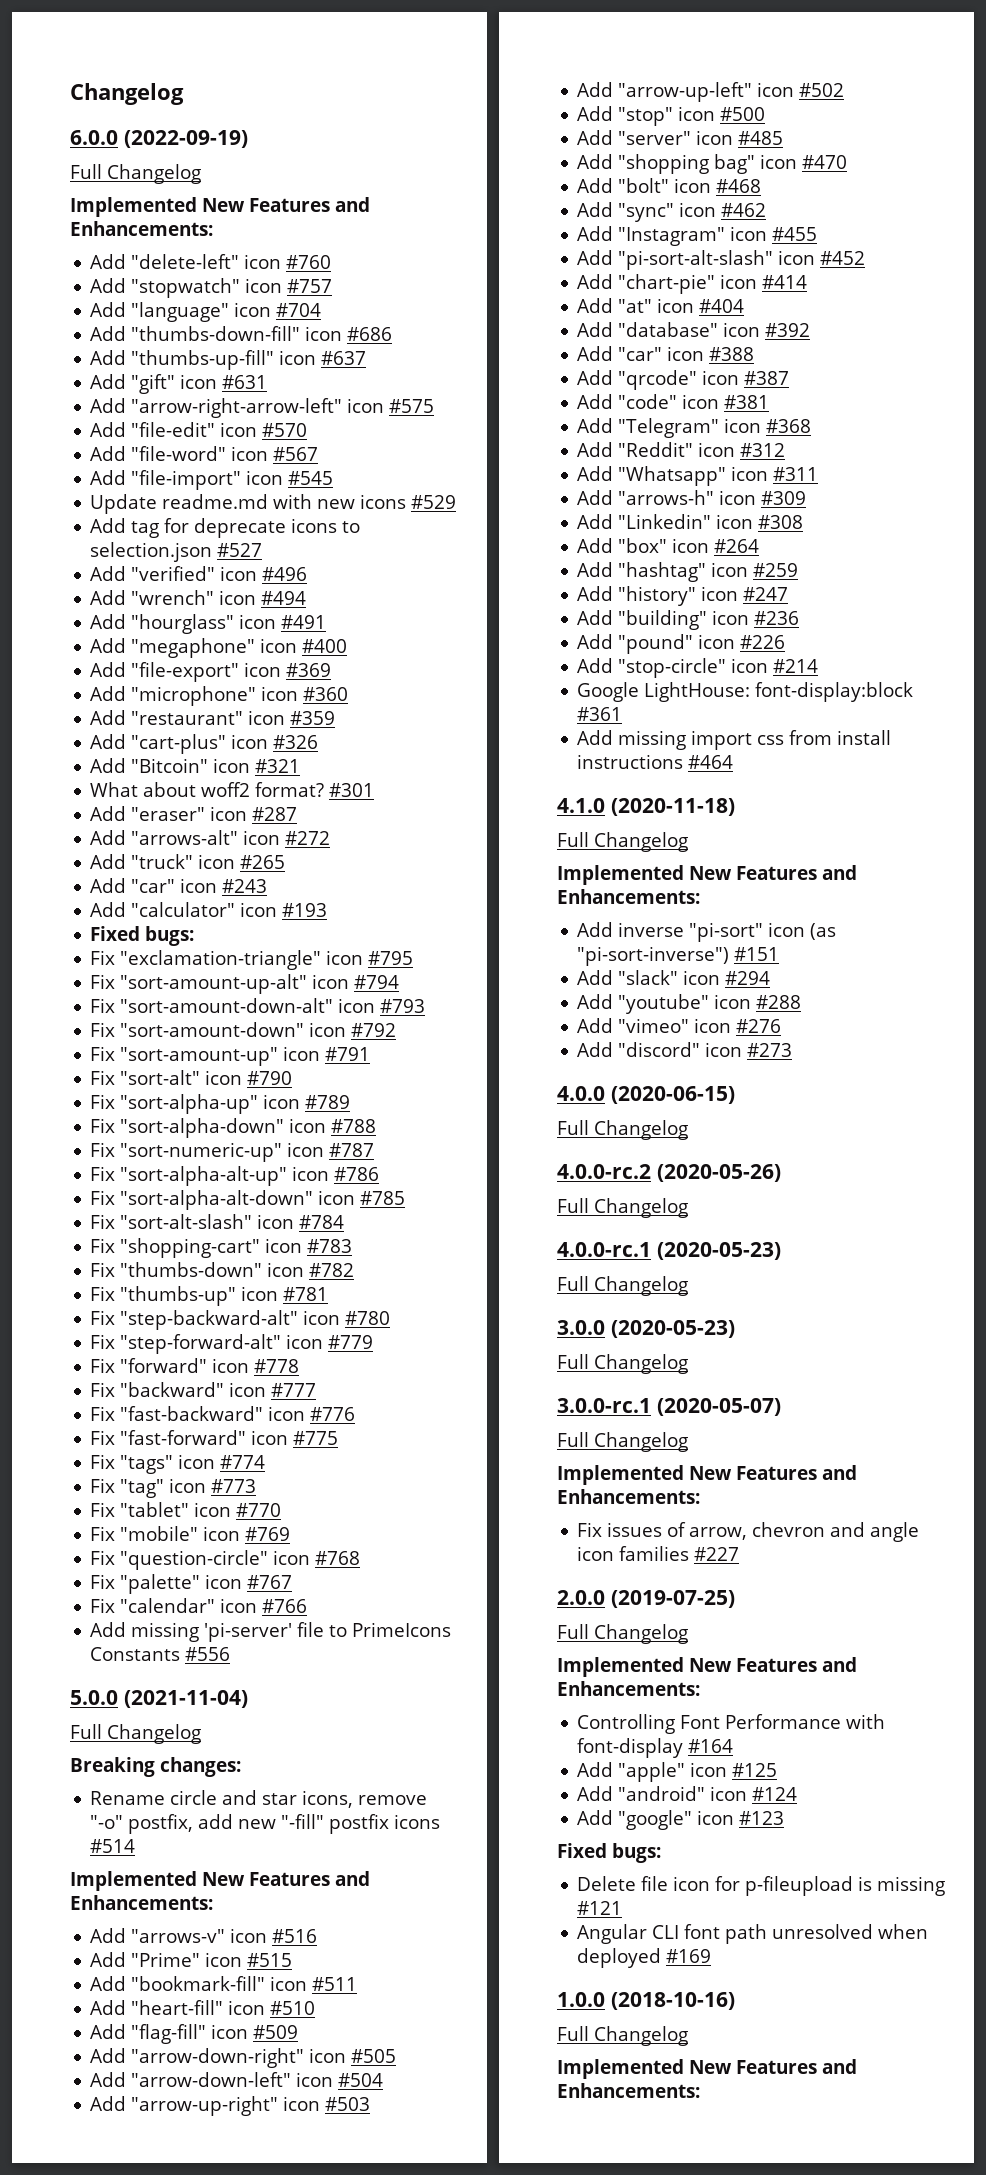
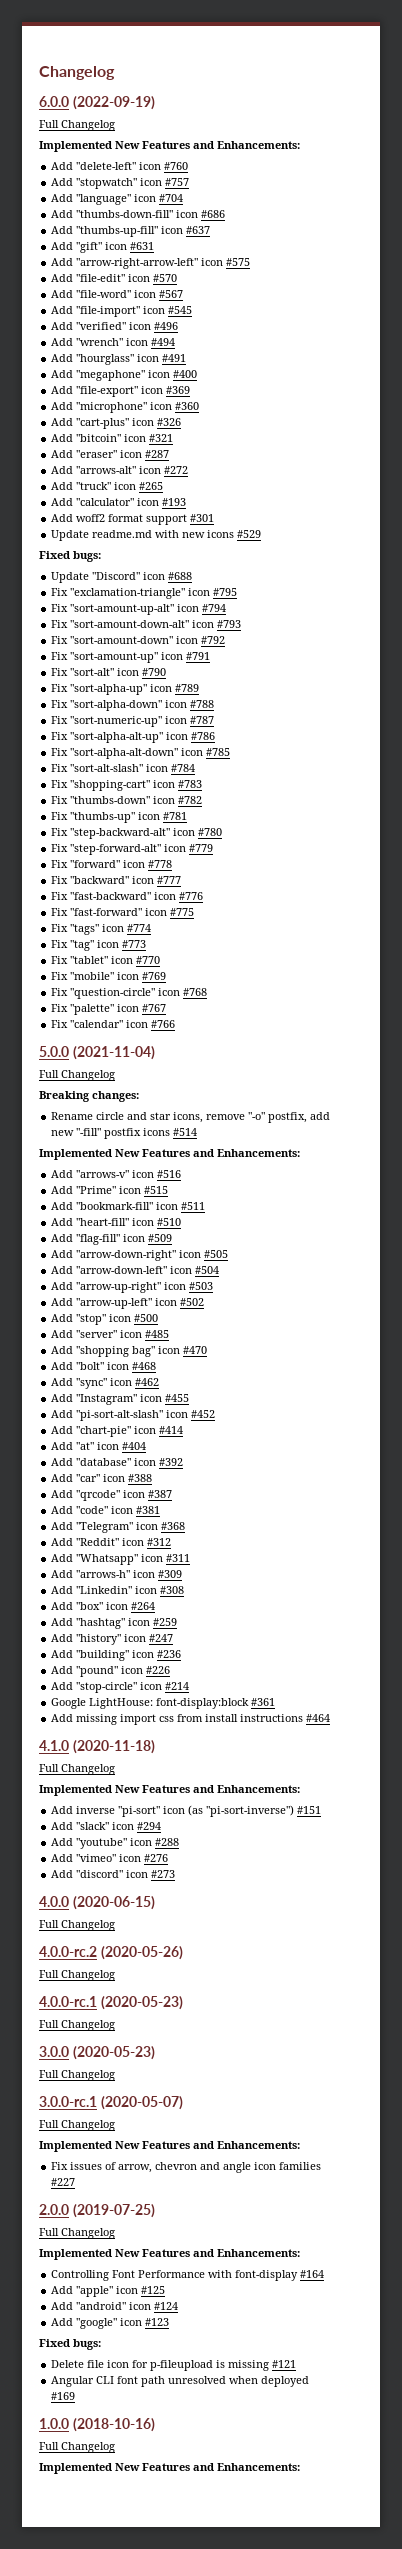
- Update readme.md with new icons #529
- Add tag for deprecate icons to selection.json #527
- Add "restaurant" icon #359
- Add "Bitcoin" icon #321
+ Add "bitcoin" icon #321
- What about woff2 format? #301
- Add "car" icon #243
  Add "calculator" icon #193
+ Add woff2 format support #301
+ Update readme.md with new icons #529
  Fixed bugs:
+ Update "Discord" icon #688
- Add missing 'pi-server' file to PrimeIcons Constants #556

